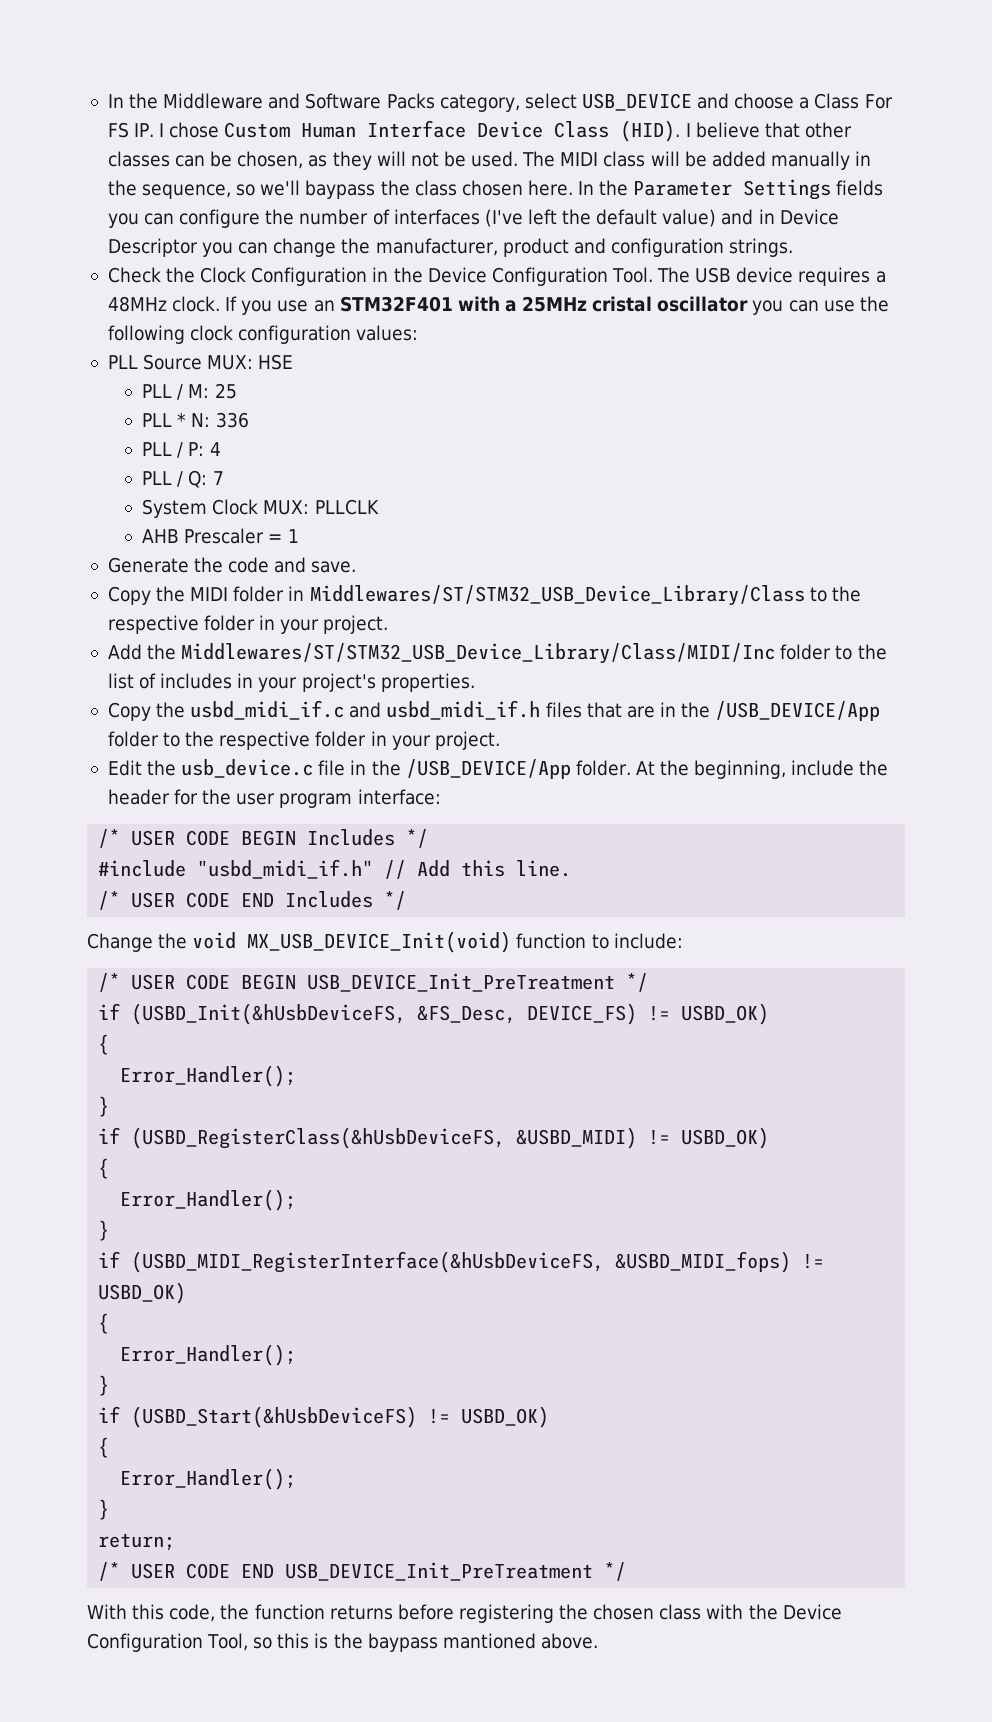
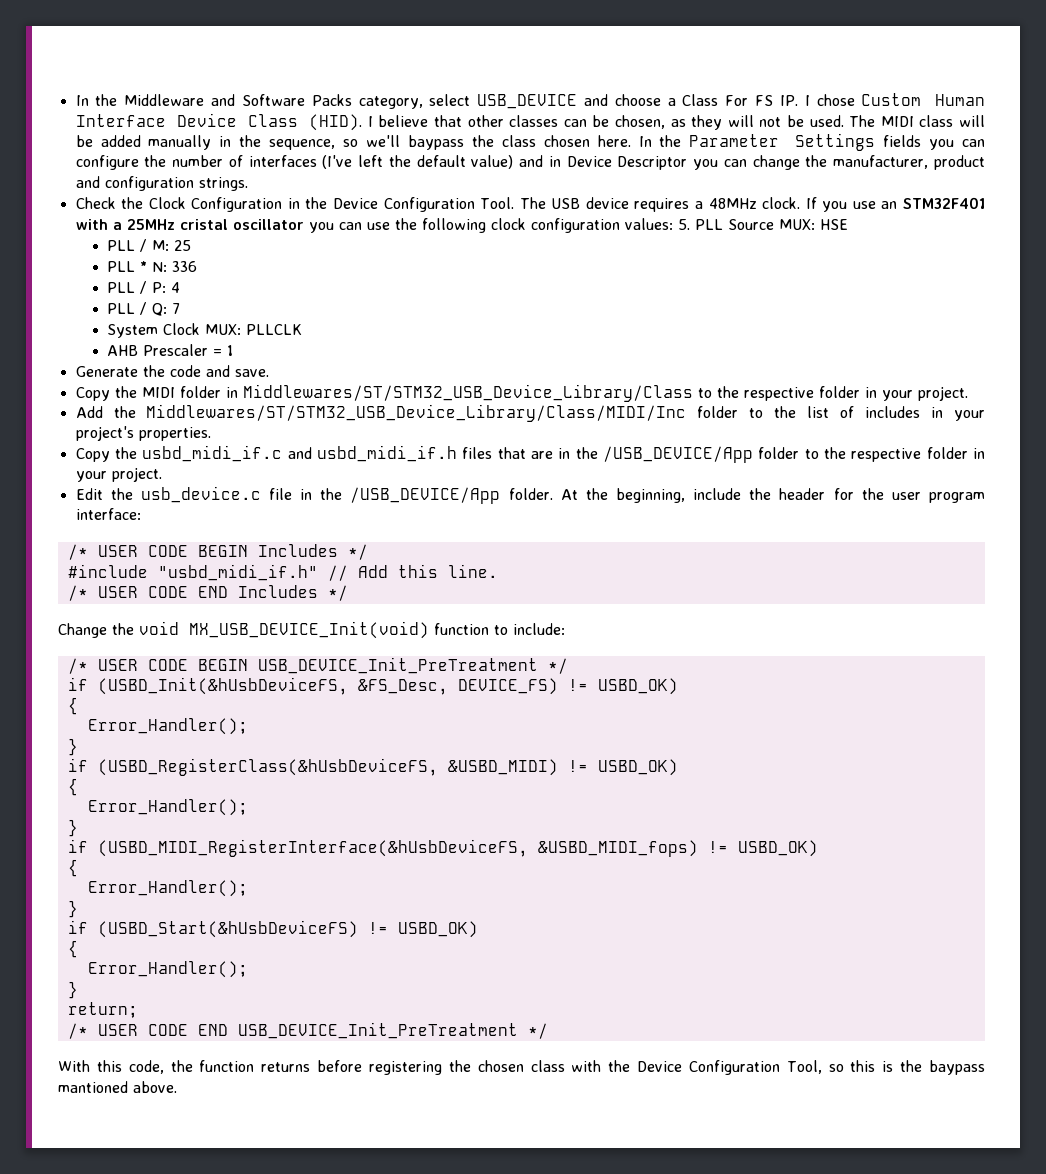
- If you use an STM32F401 with a 25MHz cristal oscillator you can use the following clock configuration values:
- PLL Source MUX: HSE
+ If you use an STM32F401 with a 25MHz cristal oscillator you can use the following clock configuration values: 5. PLL Source MUX: HSE

